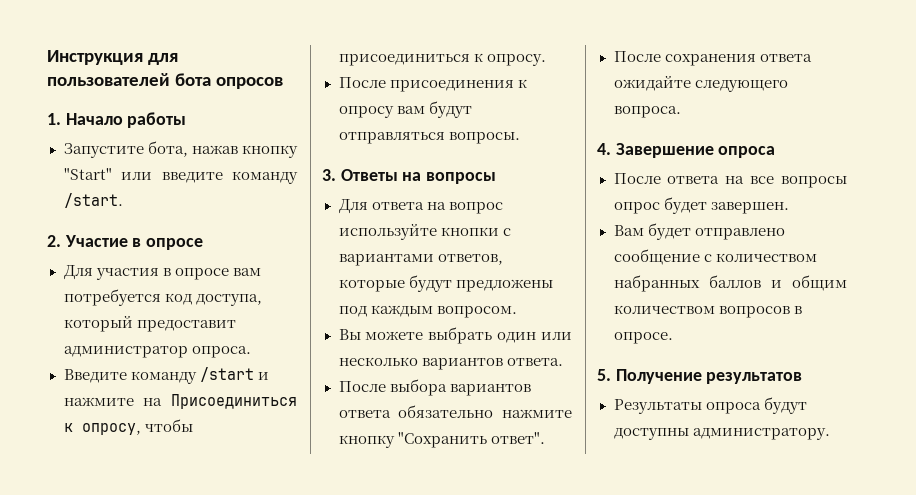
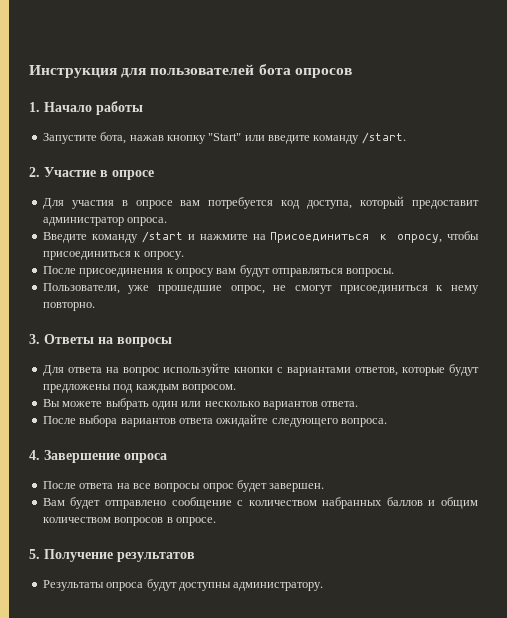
+ Пользователи, уже прошедшие опрос, не смогут присоединиться к нему повторно.
- После выбора вариантов ответа обязательно нажмите кнопку "Сохранить ответ".
- После сохранения ответа ожидайте следующего вопроса.
+ После выбора вариантов ответа ожидайте следующего вопроса.

